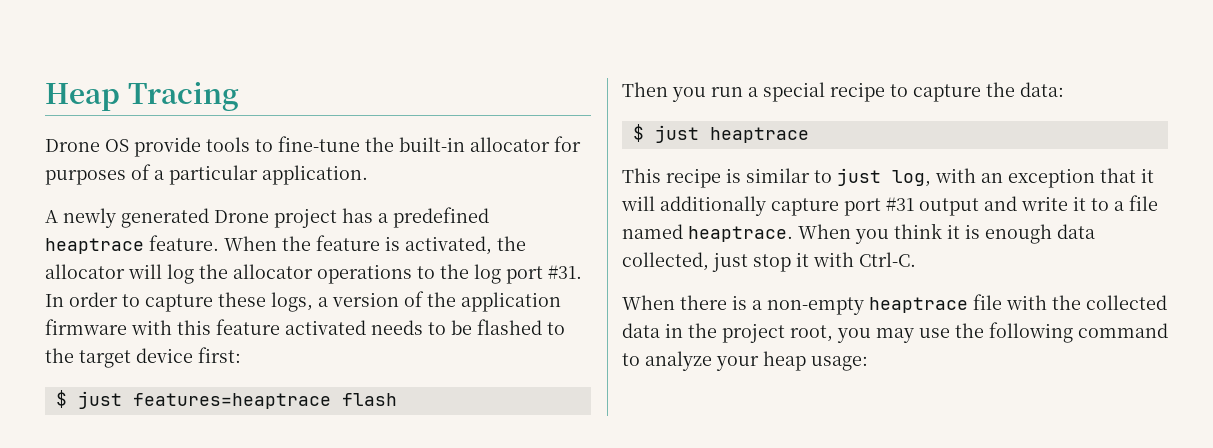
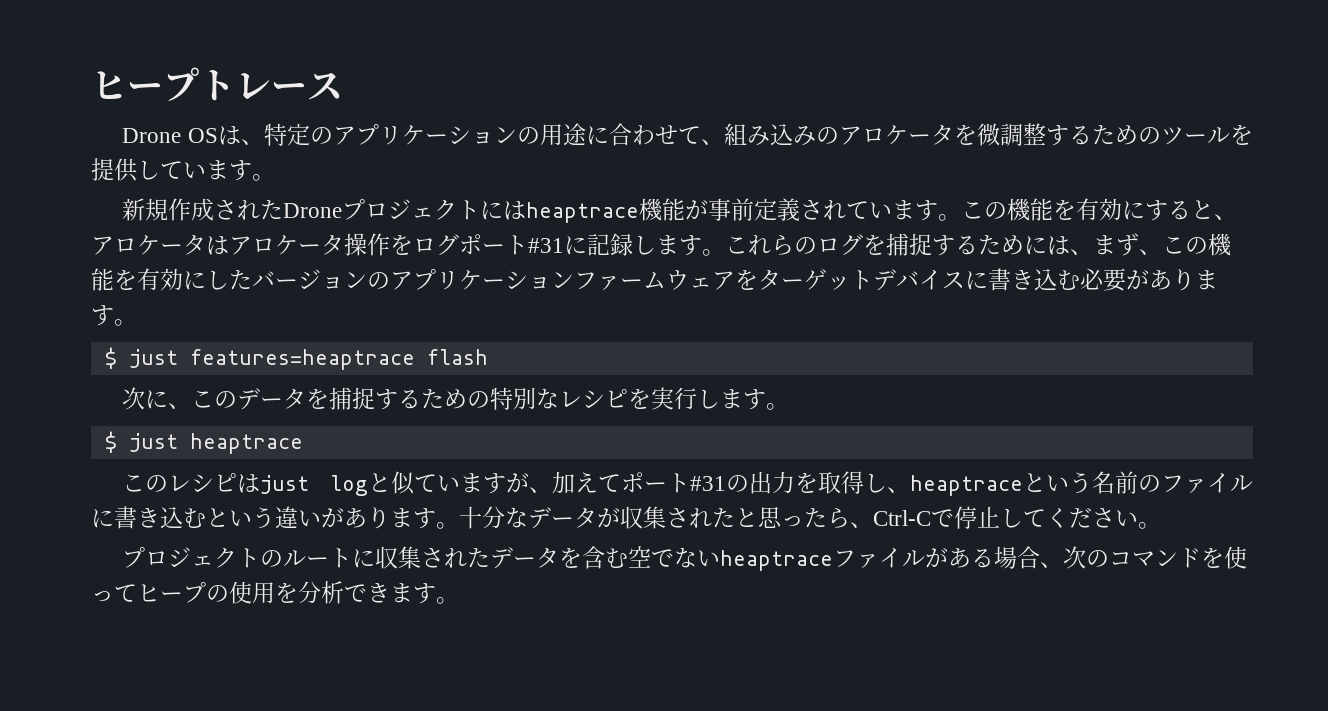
- Heap Tracing
+ ヒープトレース
- Drone OS provide tools to fine-tune the built-in allocator for purposes of a particular application.
- A newly generated Drone project has a predefined heaptrace feature. When the feature is activated, the allocator will log the allocator operations to the log port #31. In order to capture these logs, a version of the application firmware with this feature activated needs to be flashed to the target device first:
+ Drone OSは、特定のアプリケーションの用途に合わせて、組み込みのアロケータを微調整するためのツールを提供しています。
+ 新規作成されたDroneプロジェクトにはheaptrace機能が事前定義されています。この機能を有効にすると、アロケータはアロケータ操作をログポート#31に記録します。これらのログを捕捉するためには、まず、この機能を有効にしたバージョンのアプリケーションファームウェアをターゲットデバイスに書き込む必要があります。
  $ just features=heaptrace flash
- Then you run a special recipe to capture the data:
+ 次に、このデータを捕捉するための特別なレシピを実行します。
  $ just heaptrace
- This recipe is similar to just log, with an exception that it will additionally capture port #31 output and write it to a file named heaptrace. When you think it is enough data collected, just stop it with Ctrl-C.
- When there is a non-empty heaptrace file with the collected data in the project root, you may use the following command to analyze your heap usage:
+ このレシピはjust logと似ていますが、加えてポート#31の出力を取得し、heaptraceという名前のファイルに書き込むという違いがあります。十分なデータが収集されたと思ったら、Ctrl-Cで停止してください。
+ プロジェクトのルートに収集されたデータを含む空でないheaptraceファイルがある場合、次のコマンドを使ってヒープの使用を分析できます。

